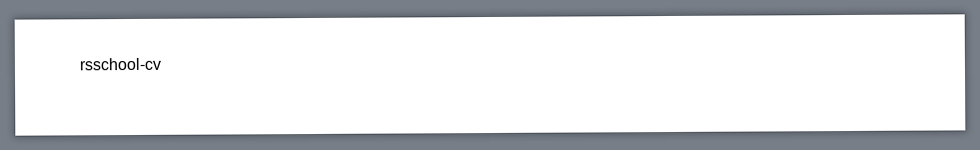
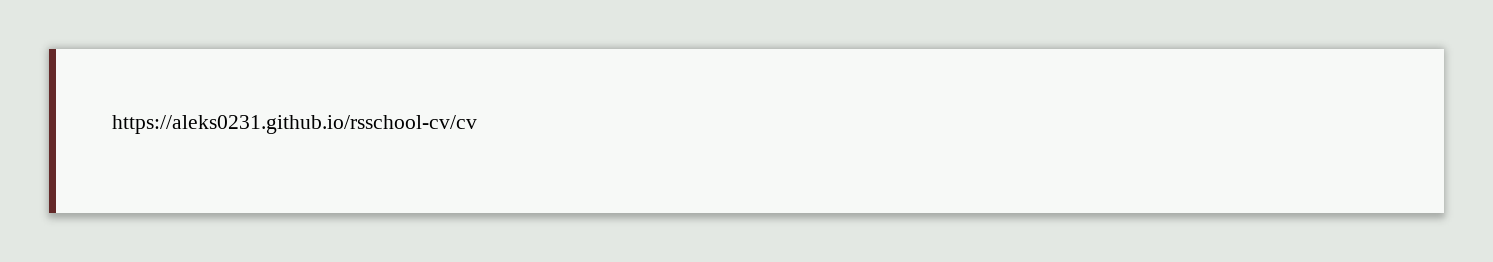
- rsschool-cv
+ https://aleks0231.github.io/rsschool-cv/cv

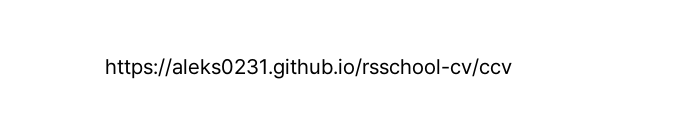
- https://aleks0231.github.io/rsschool-cv/cv
+ https://aleks0231.github.io/rsschool-cv/ccv

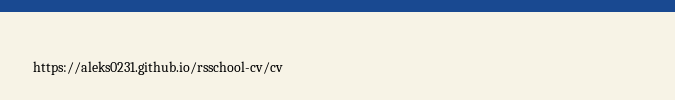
- https://aleks0231.github.io/rsschool-cv/ccv
+ https://aleks0231.github.io/rsschool-cv/cv

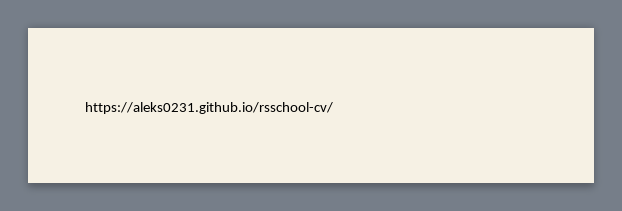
- https://aleks0231.github.io/rsschool-cv/cv
+ https://aleks0231.github.io/rsschool-cv/

